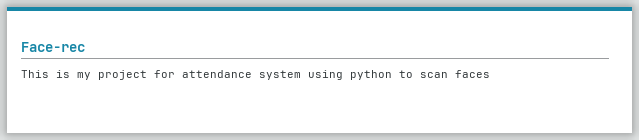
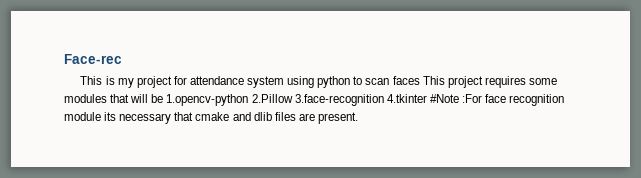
- This is my project for attendance system using python to scan faces
+ This is my project for attendance system using python to scan faces This project requires some modules that will be 1.opencv-python 2.Pillow 3.face-recognition 4.tkinter #Note :For face recognition module its necessary that cmake and dlib files are present.

